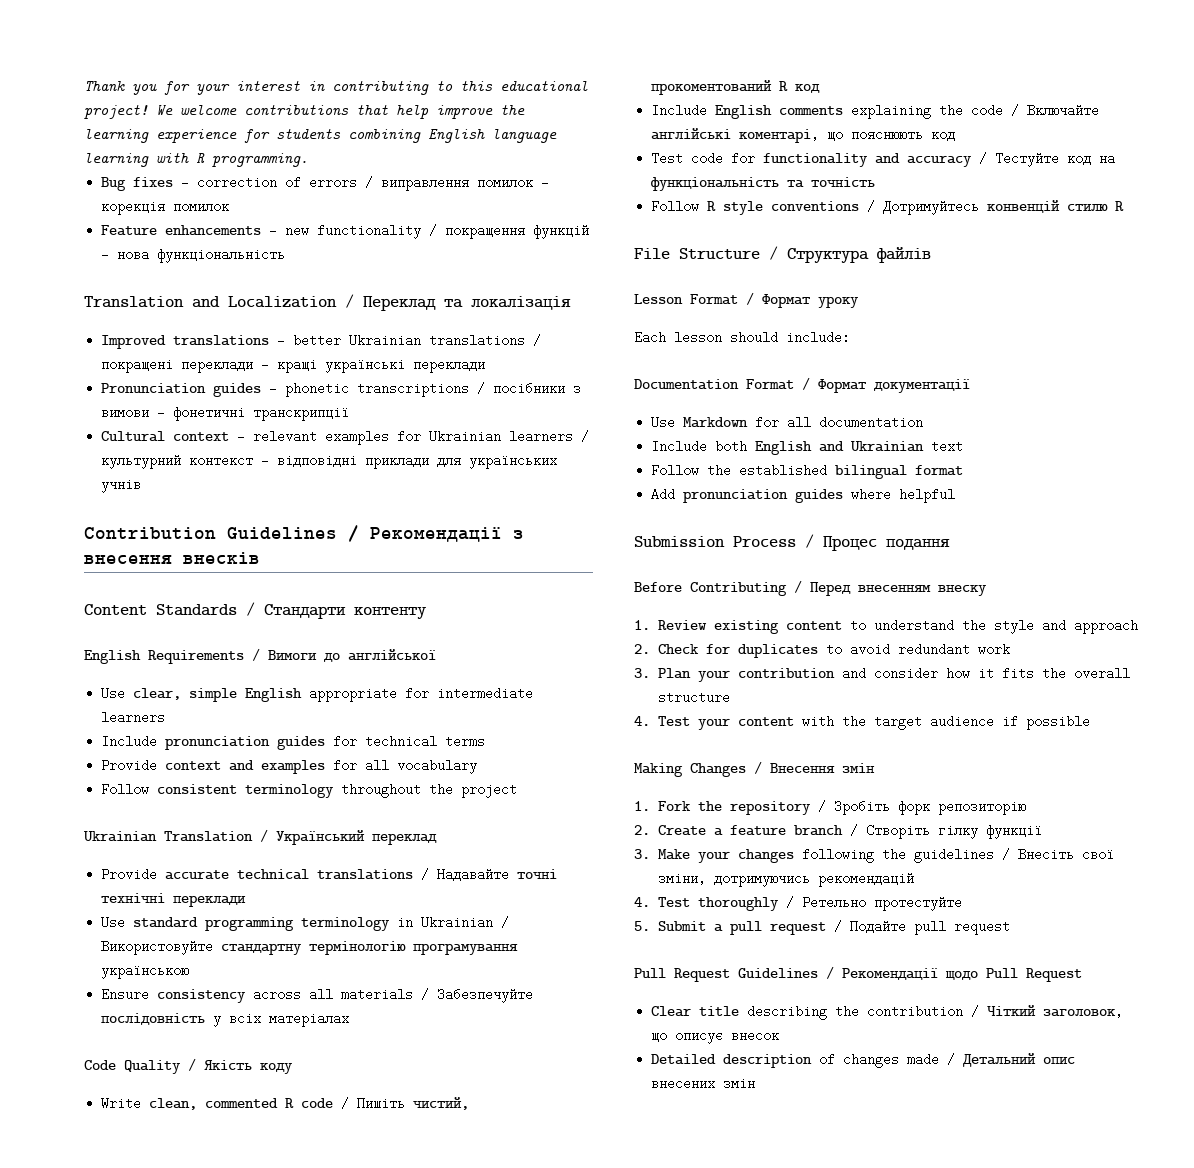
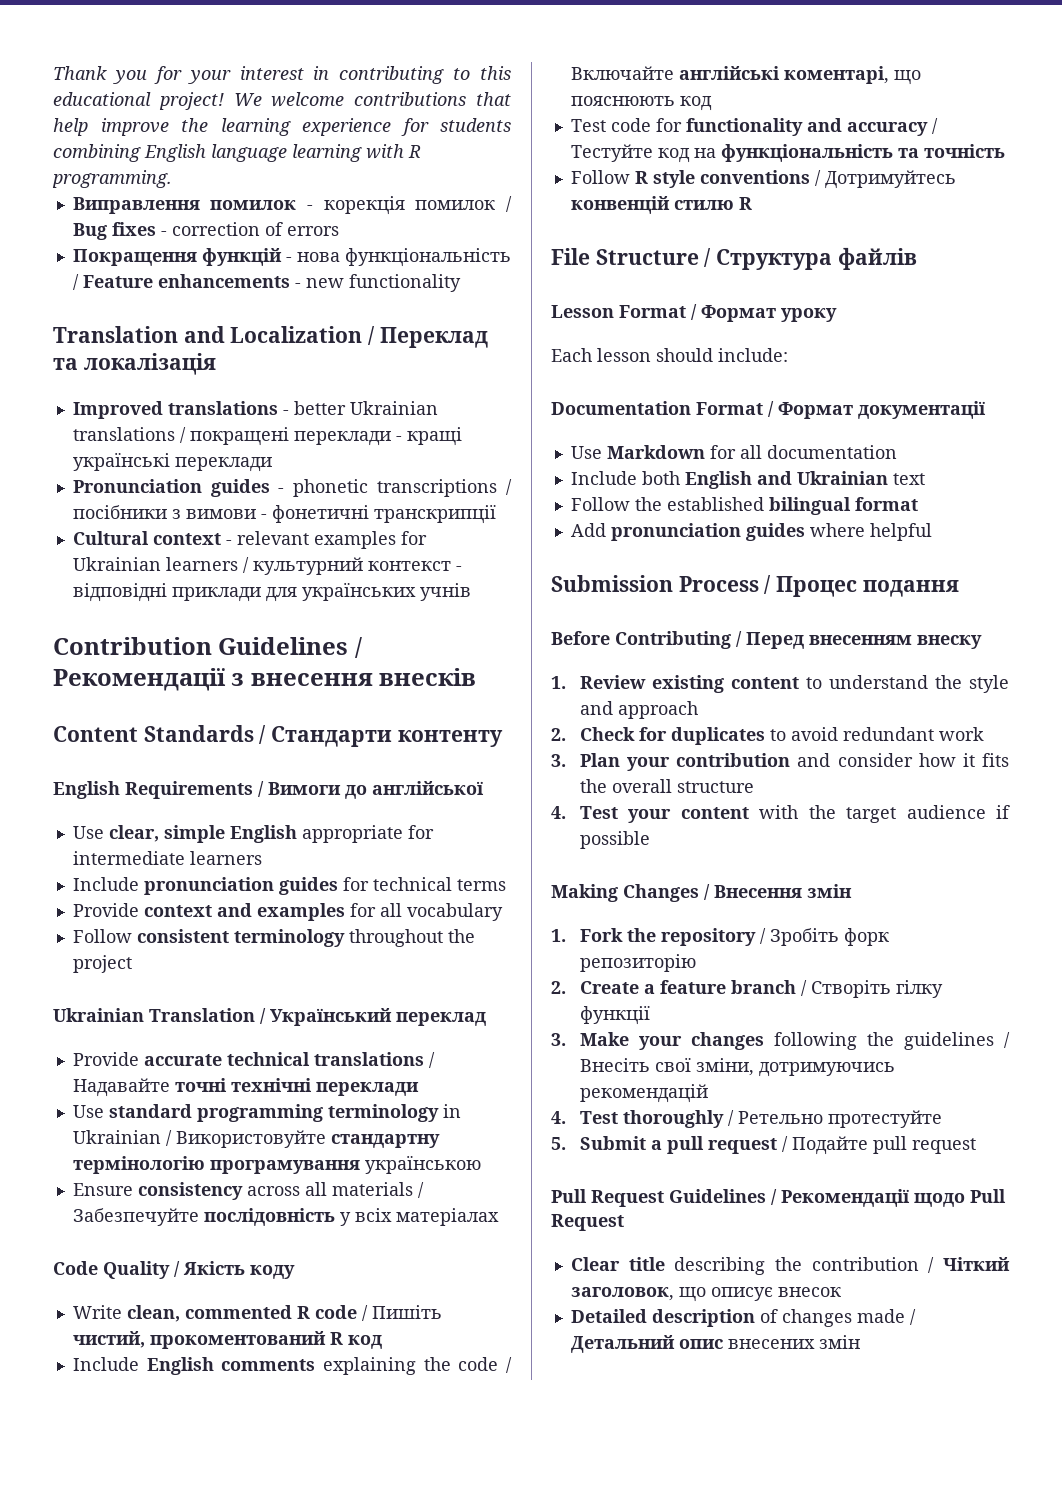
- Bug fixes - correction of errors / виправлення помилок - корекція помилок
- Feature enhancements - new functionality / покращення функцій - нова функціональність
+ Виправлення помилок - корекція помилок / Bug fixes - correction of errors
+ Покращення функцій - нова функціональність / Feature enhancements - new functionality

